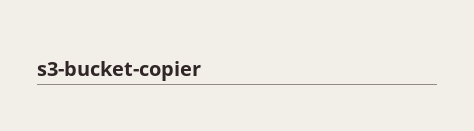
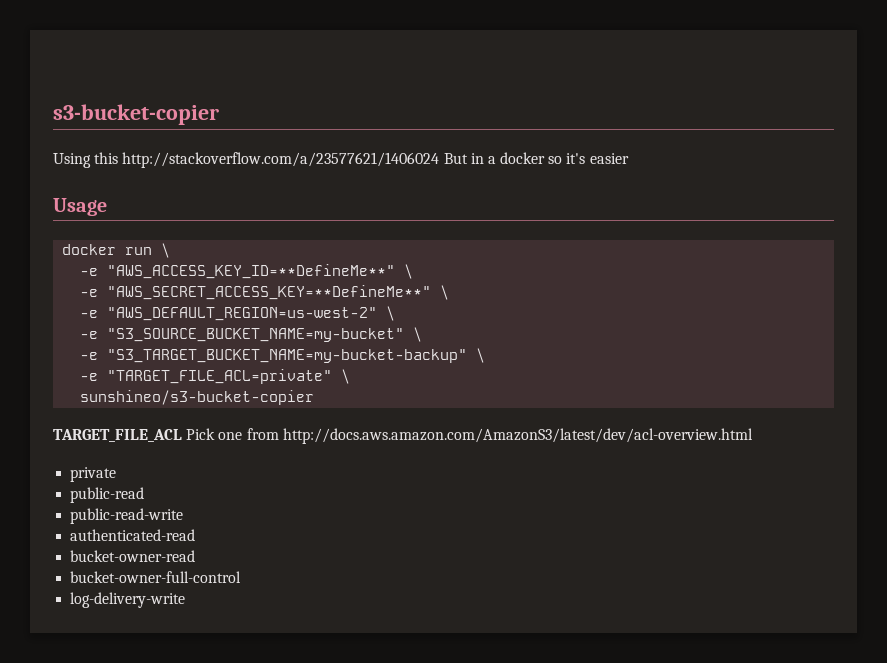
+ Using this http://stackoverflow.com/a/23577621/1406024 But in a docker so it's easier
+ Usage
+ docker run \
+ -e "AWS_ACCESS_KEY_ID=**DefineMe**" \
+ -e "AWS_SECRET_ACCESS_KEY=**DefineMe**" \
+ -e "AWS_DEFAULT_REGION=us-west-2" \
+ -e "S3_SOURCE_BUCKET_NAME=my-bucket" \
+ -e "S3_TARGET_BUCKET_NAME=my-bucket-backup" \
+ -e "TARGET_FILE_ACL=private" \
+ sunshineo/s3-bucket-copier
+ TARGET_FILE_ACL Pick one from http://docs.aws.amazon.com/AmazonS3/latest/dev/acl-overview.html
+ private
+ public-read
+ public-read-write
+ authenticated-read
+ bucket-owner-read
+ bucket-owner-full-control
+ log-delivery-write

